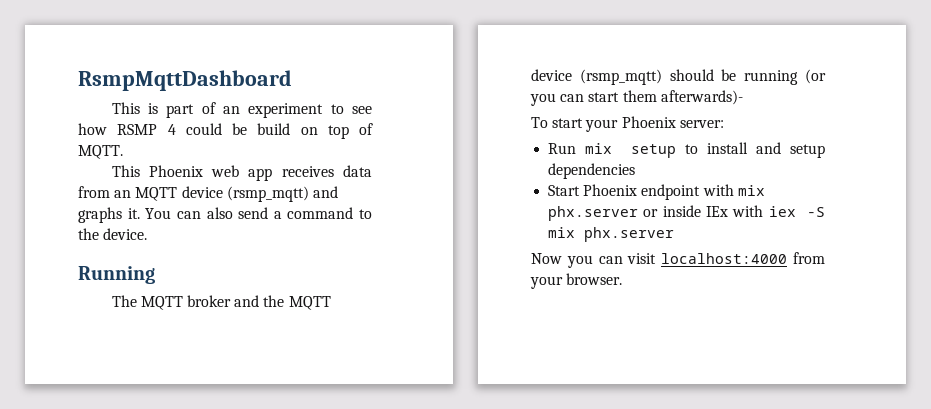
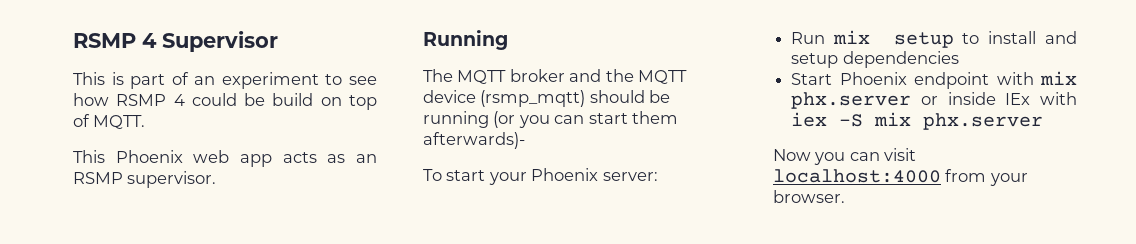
- RsmpMqttDashboard
+ RSMP 4 Supervisor
- This Phoenix web app receives data from an MQTT device (rsmp_mqtt) and graphs it. You can also send a command to the device.
+ This Phoenix web app acts as an RSMP supervisor.

